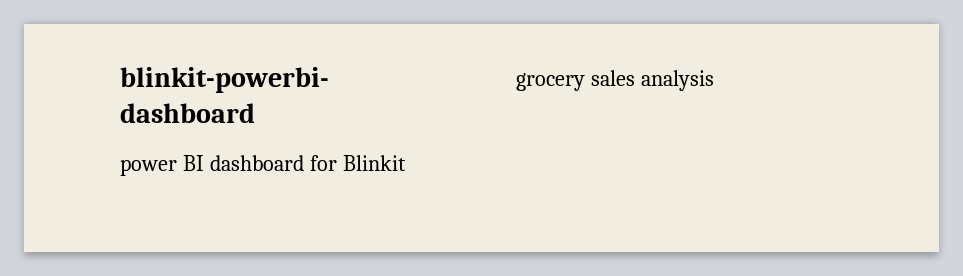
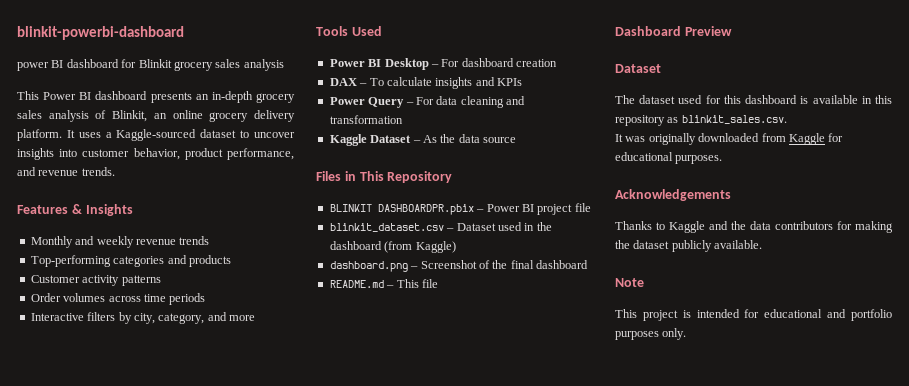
+ This Power BI dashboard presents an in-depth grocery sales analysis of Blinkit, an online grocery delivery platform. It uses a Kaggle-sourced dataset to uncover insights into customer behavior, product performance, and revenue trends.
+ Features & Insights
+ Monthly and weekly revenue trends
+ Top-performing categories and products
+ Customer activity patterns
+ Order volumes across time periods
+ Interactive filters by city, category, and more
+ Tools Used
+ Power BI Desktop – For dashboard creation
+ DAX – To calculate insights and KPIs
+ Power Query – For data cleaning and transformation
+ Kaggle Dataset – As the data source
+ Files in This Repository
+ BLINKIT DASHBOARDPR.pbix – Power BI project file
+ blinkit_dataset.csv – Dataset used in the dashboard (from Kaggle)
+ dashboard.png – Screenshot of the final dashboard
+ README.md – This file
+ Dashboard Preview
+ Dataset
+ The dataset used for this dashboard is available in this repository as blinkit_sales.csv.
+ It was originally downloaded from Kaggle for educational purposes.
+ Acknowledgements
+ Thanks to Kaggle and the data contributors for making the dataset publicly available.
+ Note
+ This project is intended for educational and portfolio purposes only.

